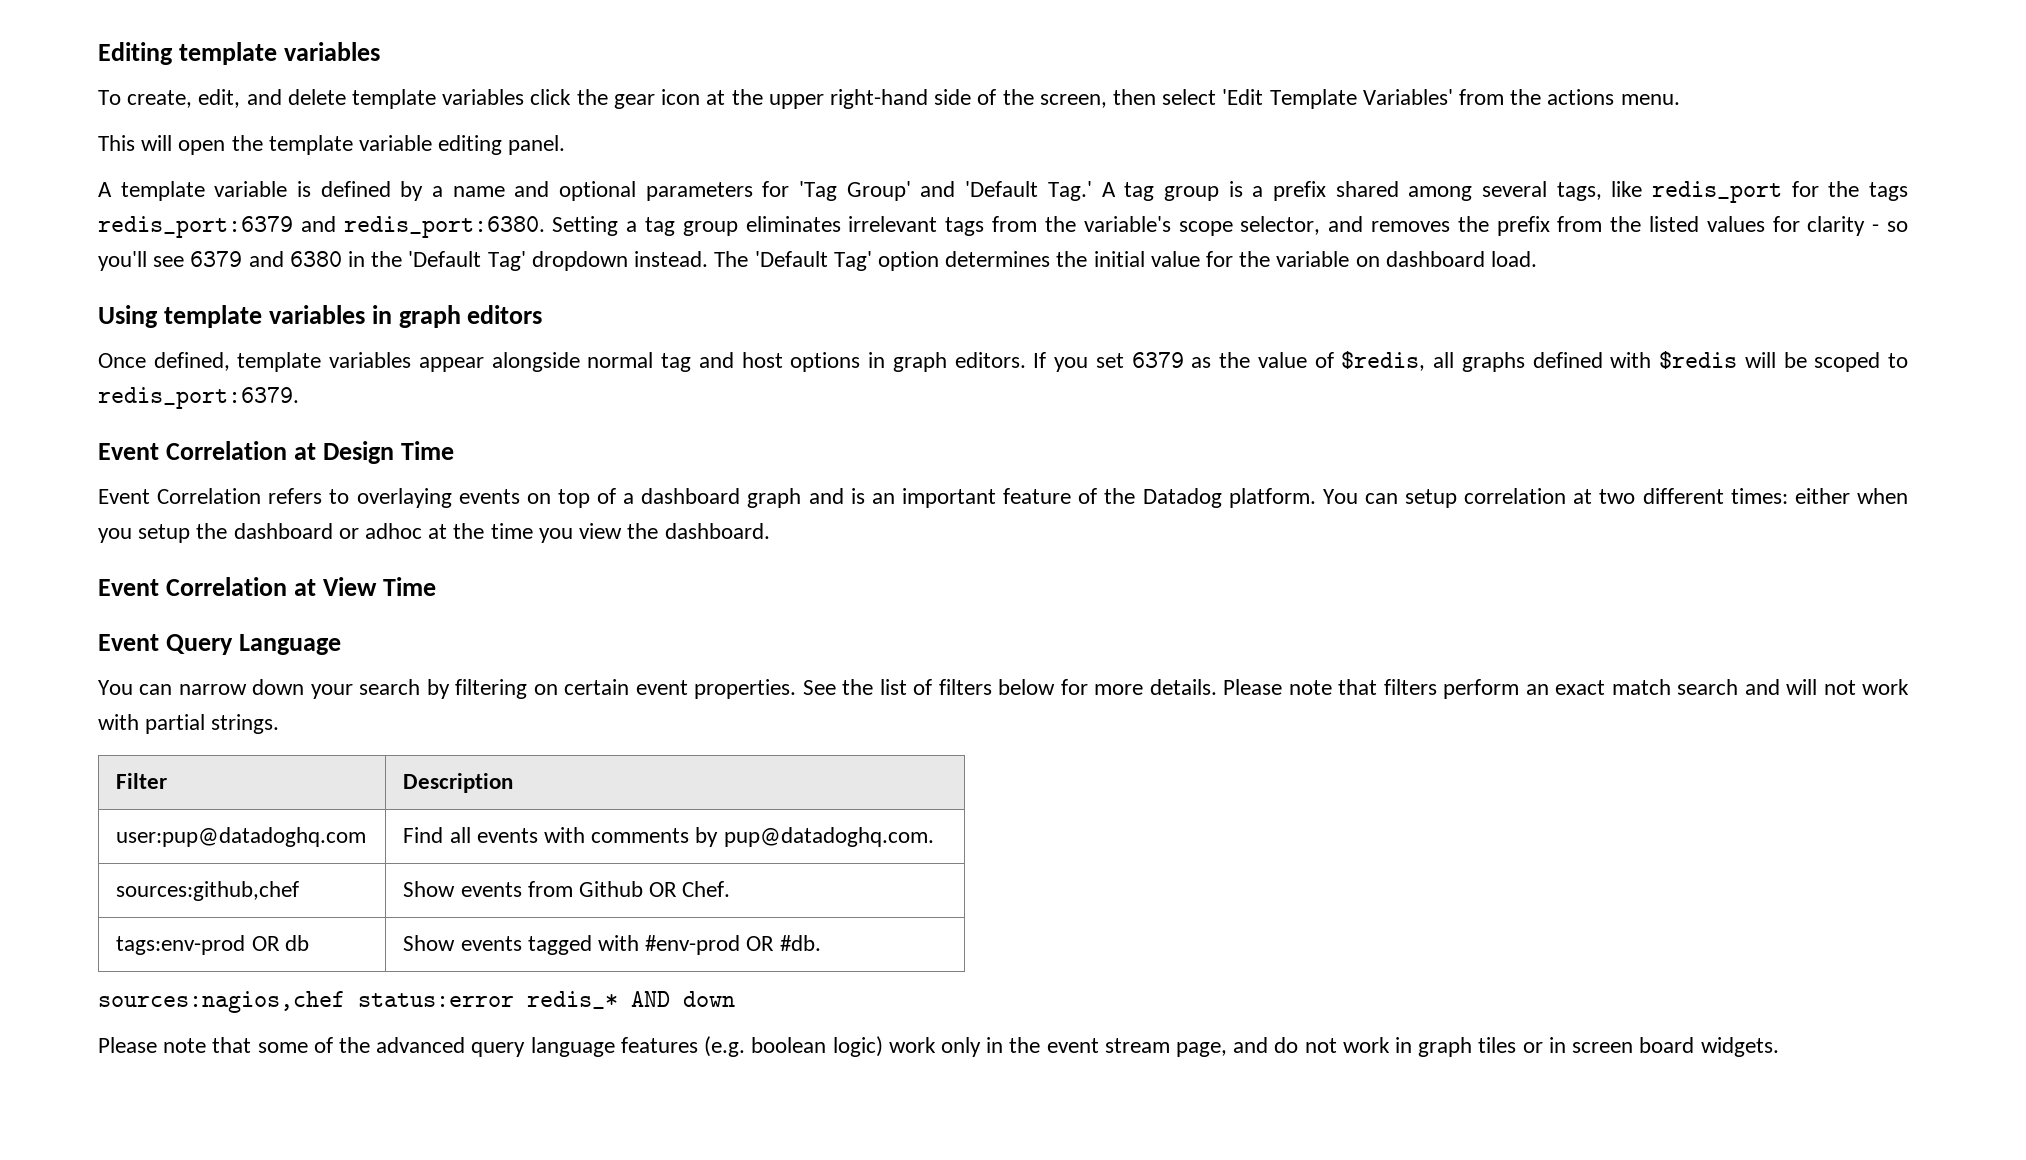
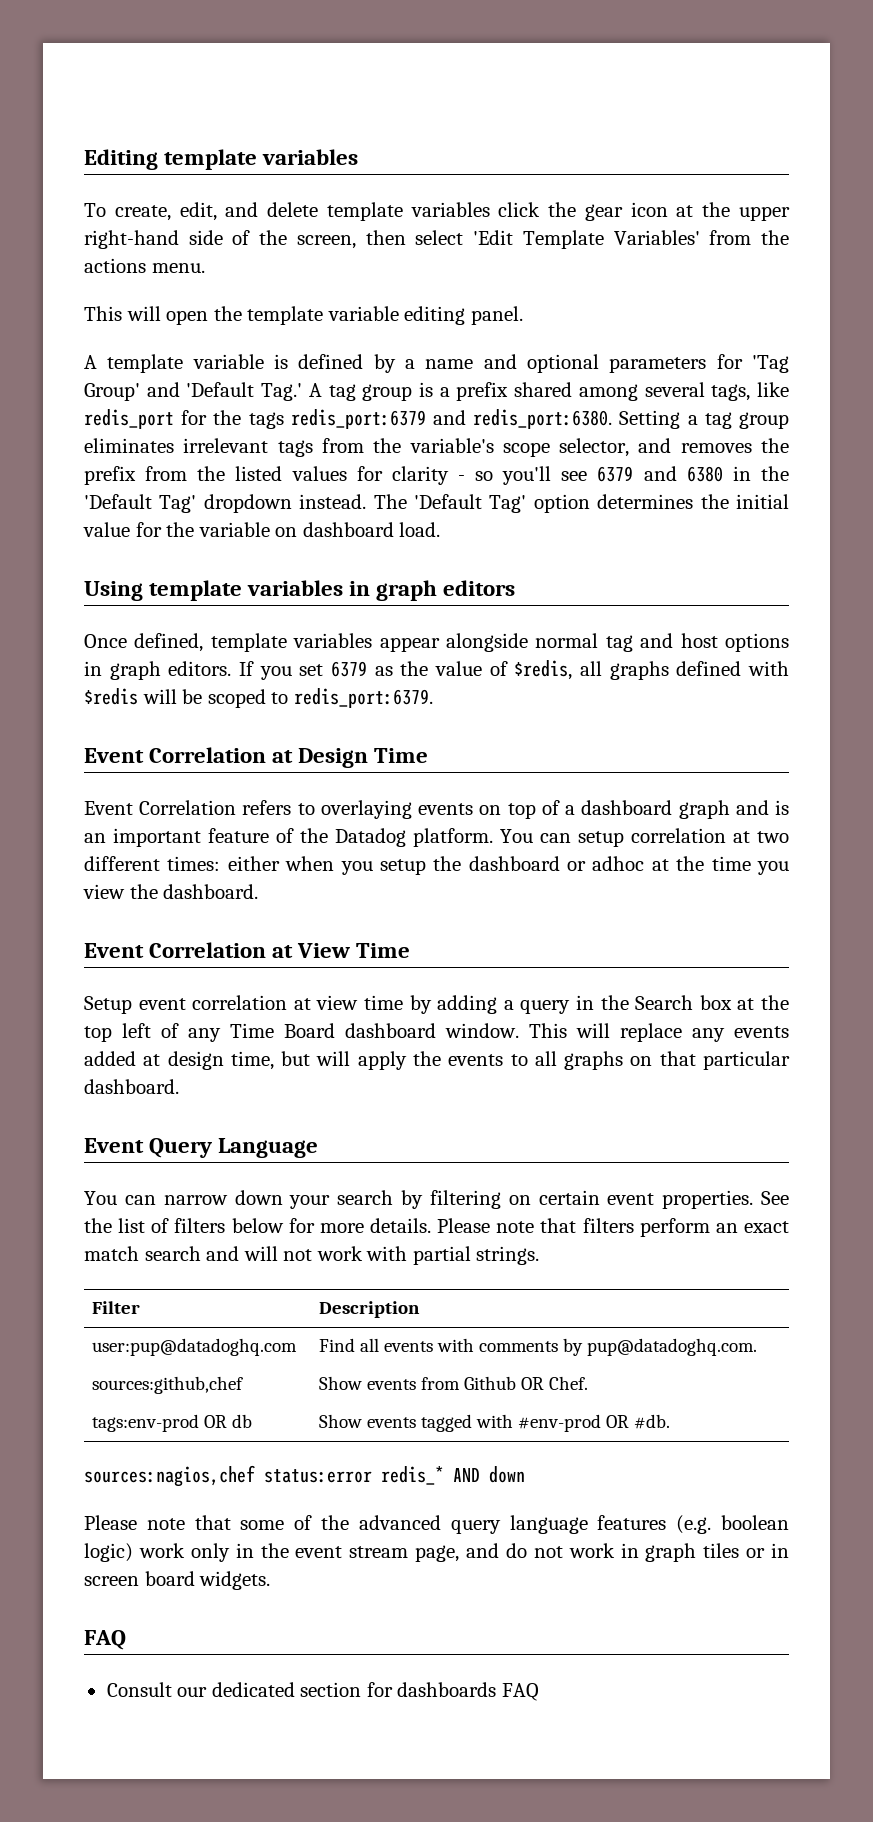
+ Setup event correlation at view time by adding a query in the Search box at the top left of any Time Board dashboard window. This will replace any events added at design time, but will apply the events to all graphs on that particular dashboard.
  Please note that some of the advanced query language features (e.g. boolean logic) work only in the event stream page, and do not work in graph tiles or in screen board widgets.
+ FAQ
+ Consult our dedicated section for dashboards FAQ

